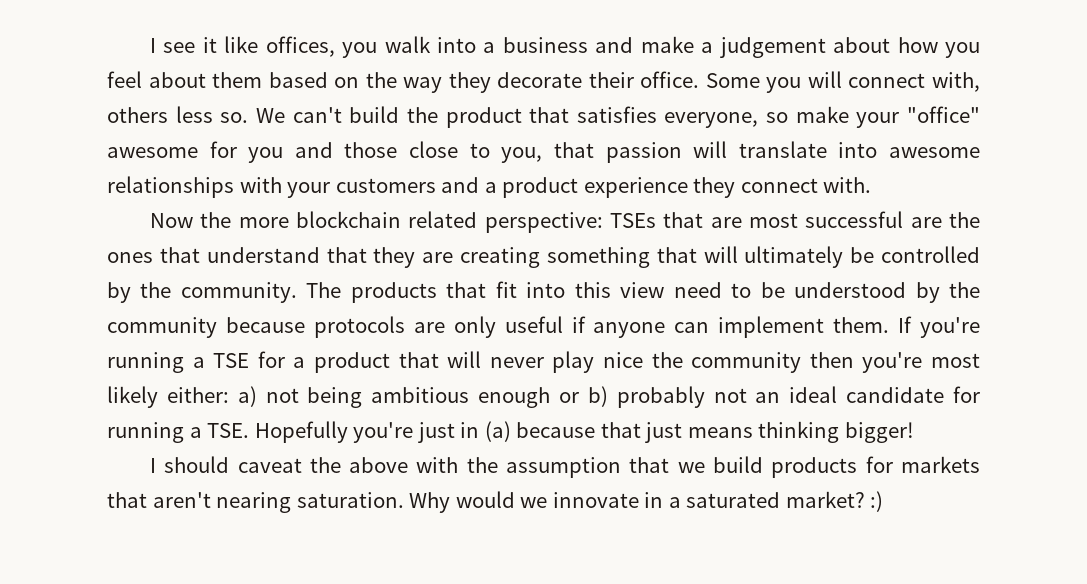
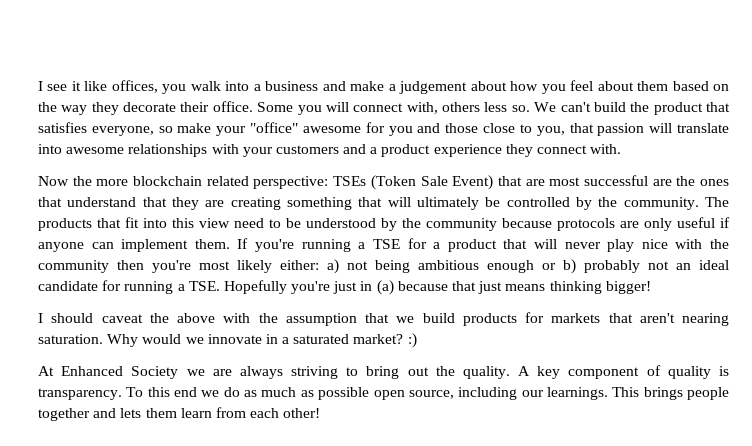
- Now the more blockchain related perspective: TSEs that are most successful are the ones that understand that they are creating something that will ultimately be controlled by the community.
+ Now the more blockchain related perspective: TSEs (Token Sale Event) that are most successful are the ones that understand that they are creating something that will ultimately be controlled by the community.
- If you're running a TSE for a product that will never play nice the community then you're most likely either: a) not being ambitious enough or b) probably not an ideal candidate for running a TSE. Hopefully you're just in (a) because that just means thinking bigger!
+ If you're running a TSE for a product that will never play nice with the community then you're most likely either: a) not being ambitious enough or b) probably not an ideal candidate for running a TSE. Hopefully you're just in (a) because that just means thinking bigger!
+ At Enhanced Society we are always striving to bring out the quality. A key component of quality is transparency. To this end we do as much as possible open source, including our learnings. This brings people together and lets them learn from each other!

